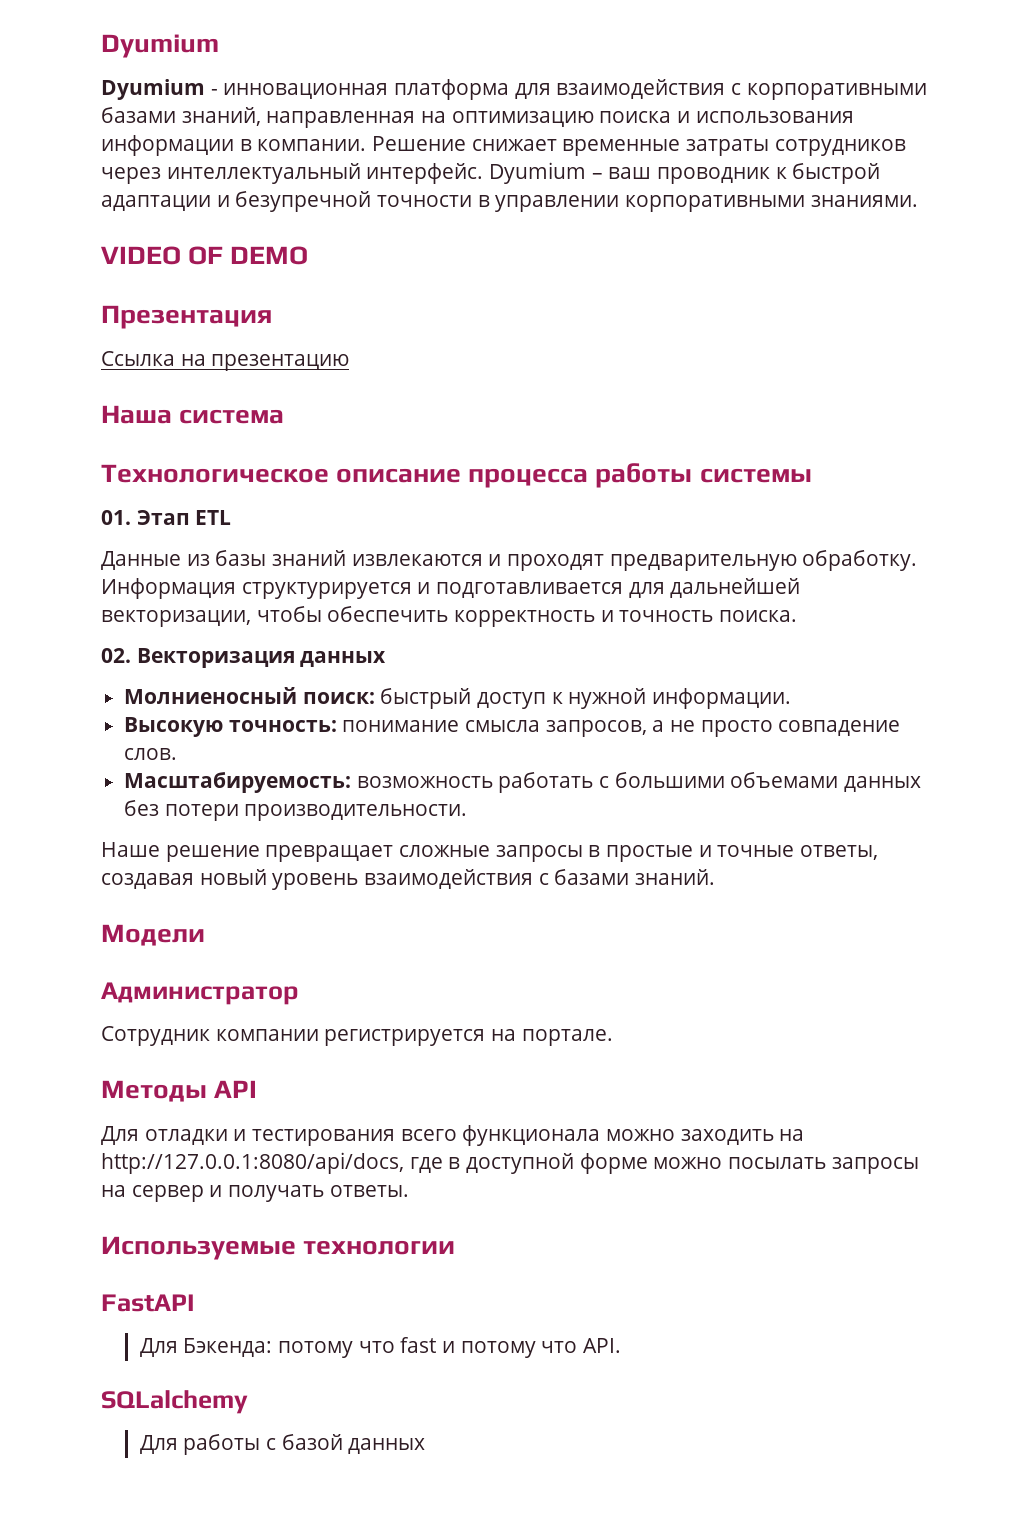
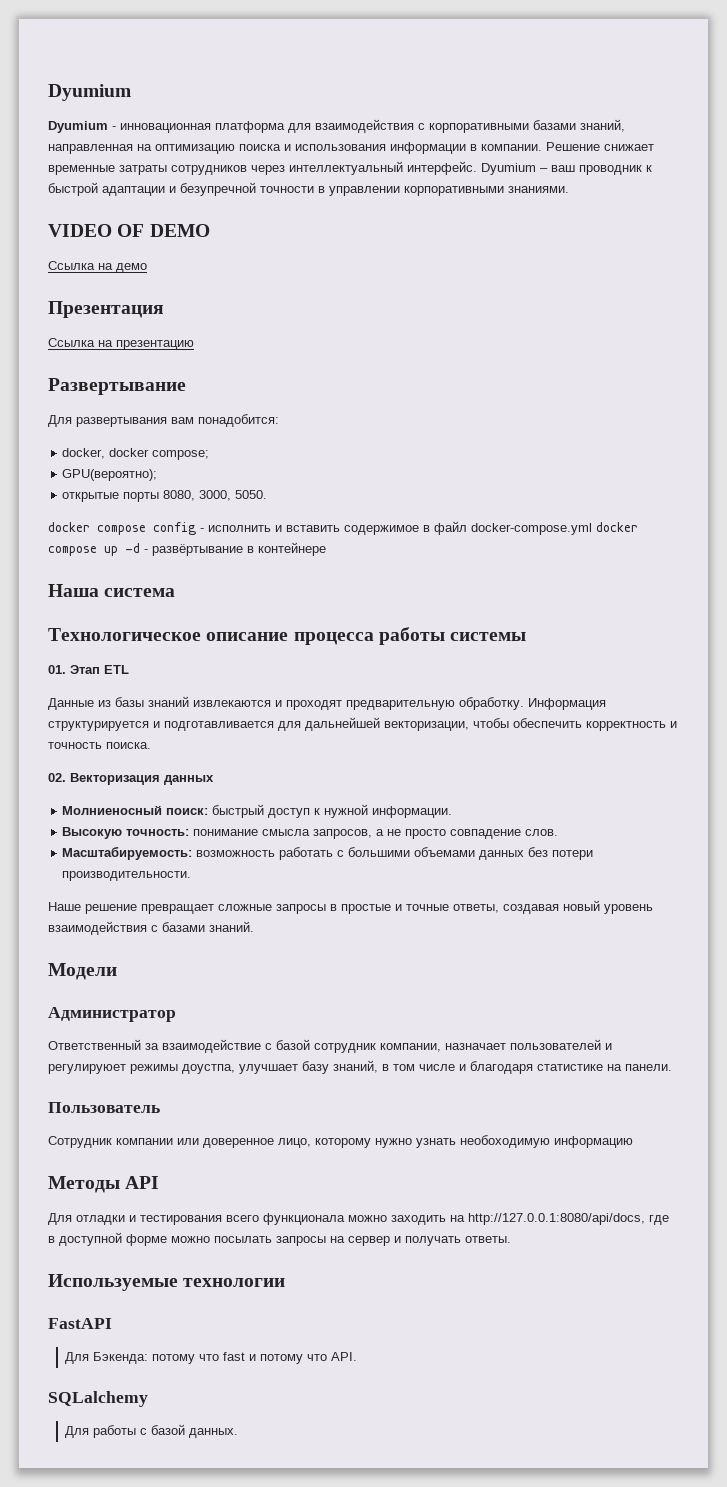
+ Ссылка на демо
+ Развертывание
+ Для развертывания вам понадобится:
+ docker, docker compose;
+ GPU(вероятно);
+ открытые порты 8080, 3000, 5050.
+ docker compose config - исполнить и вставить содержимое в файл docker-compose.yml docker compose up -d - развёртывание в контейнере
- Сотрудник компании регистрируется на портале.
+ Ответственный за взаимодействие с базой сотрудник компании, назначает пользователей и регулируюет режимы доустпа, улучшает базу знаний, в том числе и благодаря статистике на панели.
+ Пользователь
+ Сотрудник компании или доверенное лицо, которому нужно узнать необоходимую информацию
- Для работы с базой данных
+ Для работы с базой данных.

